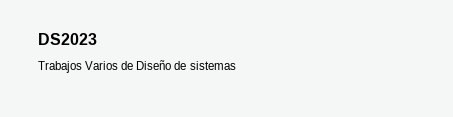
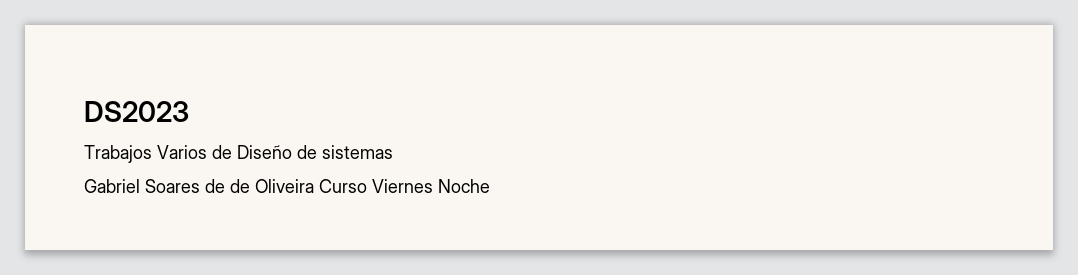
+ Gabriel Soares de de Oliveira Curso Viernes Noche

